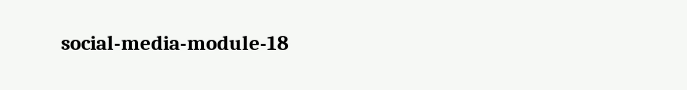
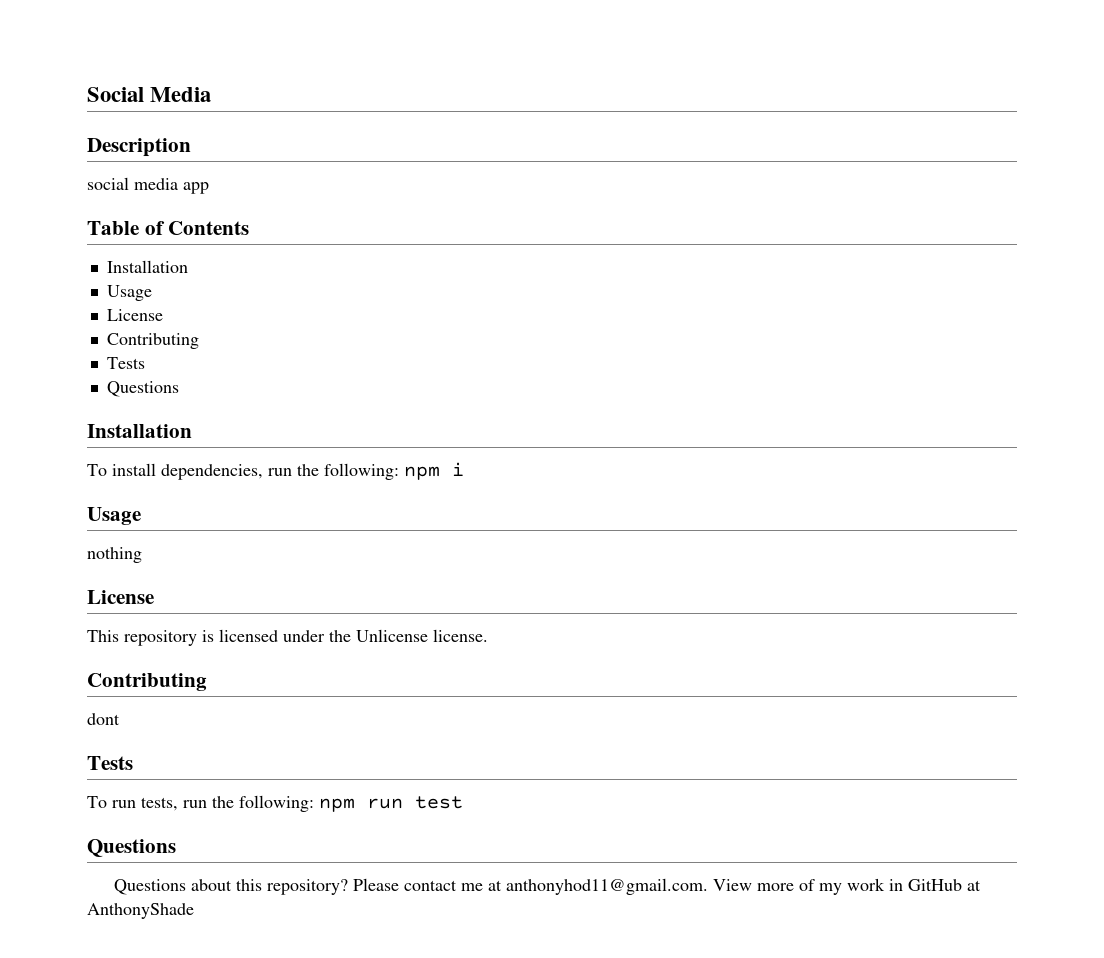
- social-media-module-18
+ Social Media
+ Description
+ social media app
+ Table of Contents
+ Installation
+ Usage
+ License
+ Contributing
+ Tests
+ Questions
+ Installation
+ To install dependencies, run the following: npm i
+ Usage
+ nothing
+ License
+ This repository is licensed under the Unlicense license.
+ Contributing
+ dont
+ Tests
+ To run tests, run the following: npm run test
+ Questions
+ Questions about this repository? Please contact me at anthonyhod11@gmail.com. View more of my work in GitHub at AnthonyShade

